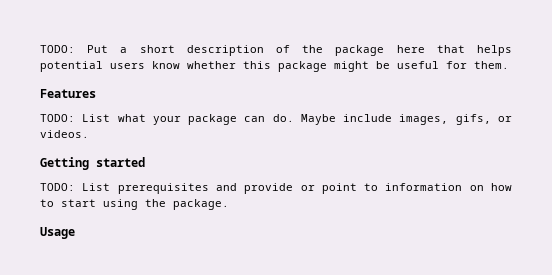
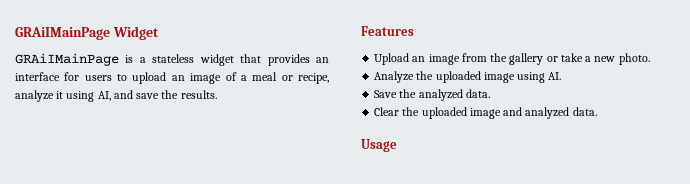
- TODO: Put a short description of the package here that helps potential users know whether this package might be useful for them.
+ GRAiIMainPage Widget
+ GRAiIMainPage is a stateless widget that provides an interface for users to upload an image of a meal or recipe, analyze it using AI, and save the results.
  Features
- TODO: List what your package can do. Maybe include images, gifs, or videos.
- Getting started
- TODO: List prerequisites and provide or point to information on how to start using the package.
+ Upload an image from the gallery or take a new photo.
+ Analyze the uploaded image using AI.
+ Save the analyzed data.
+ Clear the uploaded image and analyzed data.

